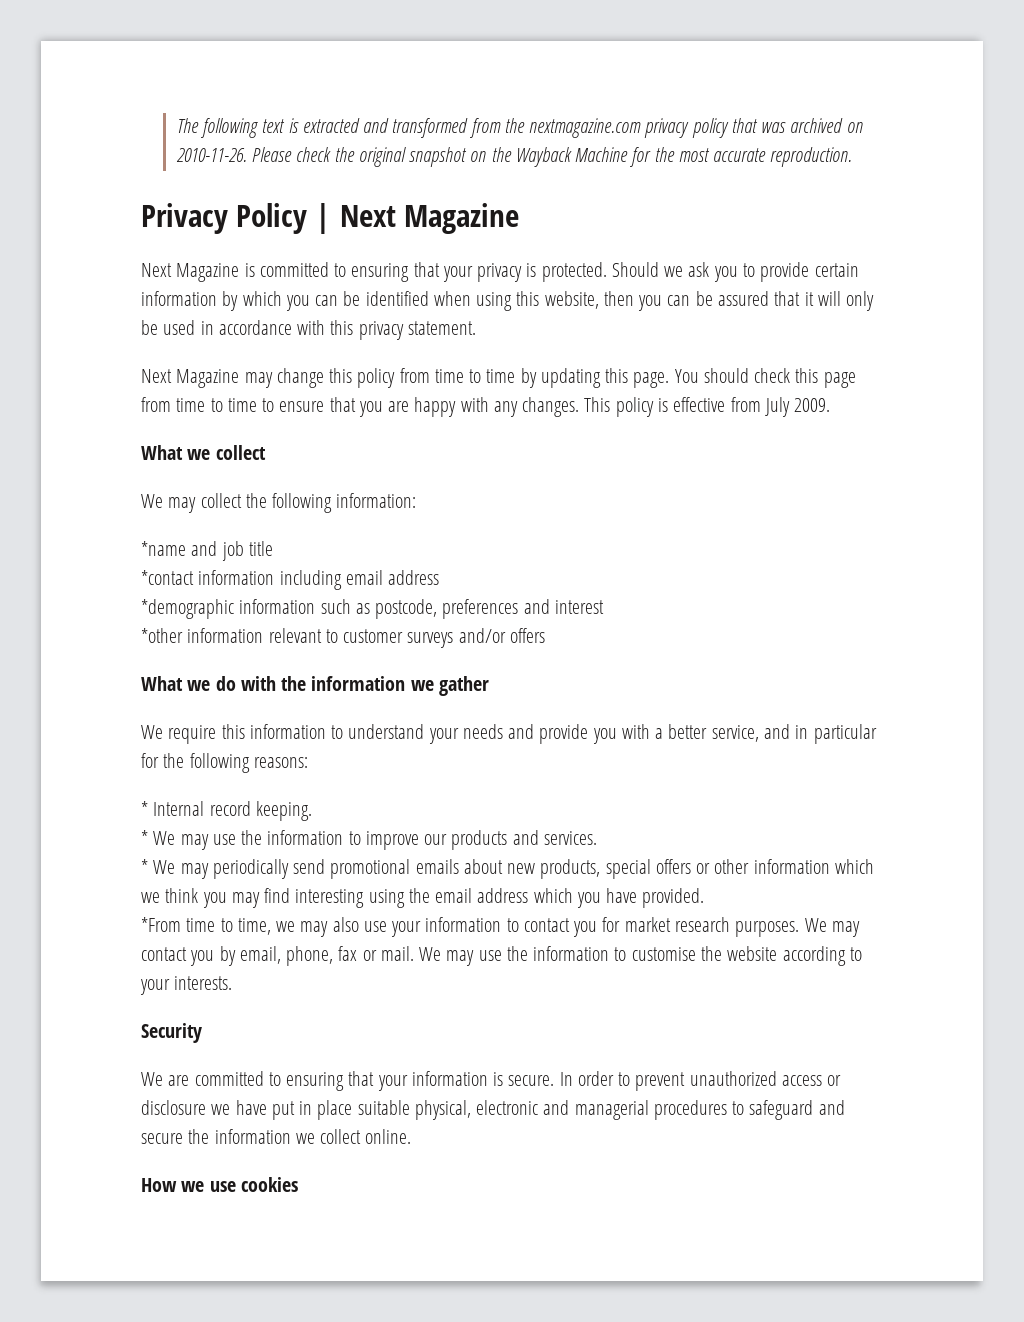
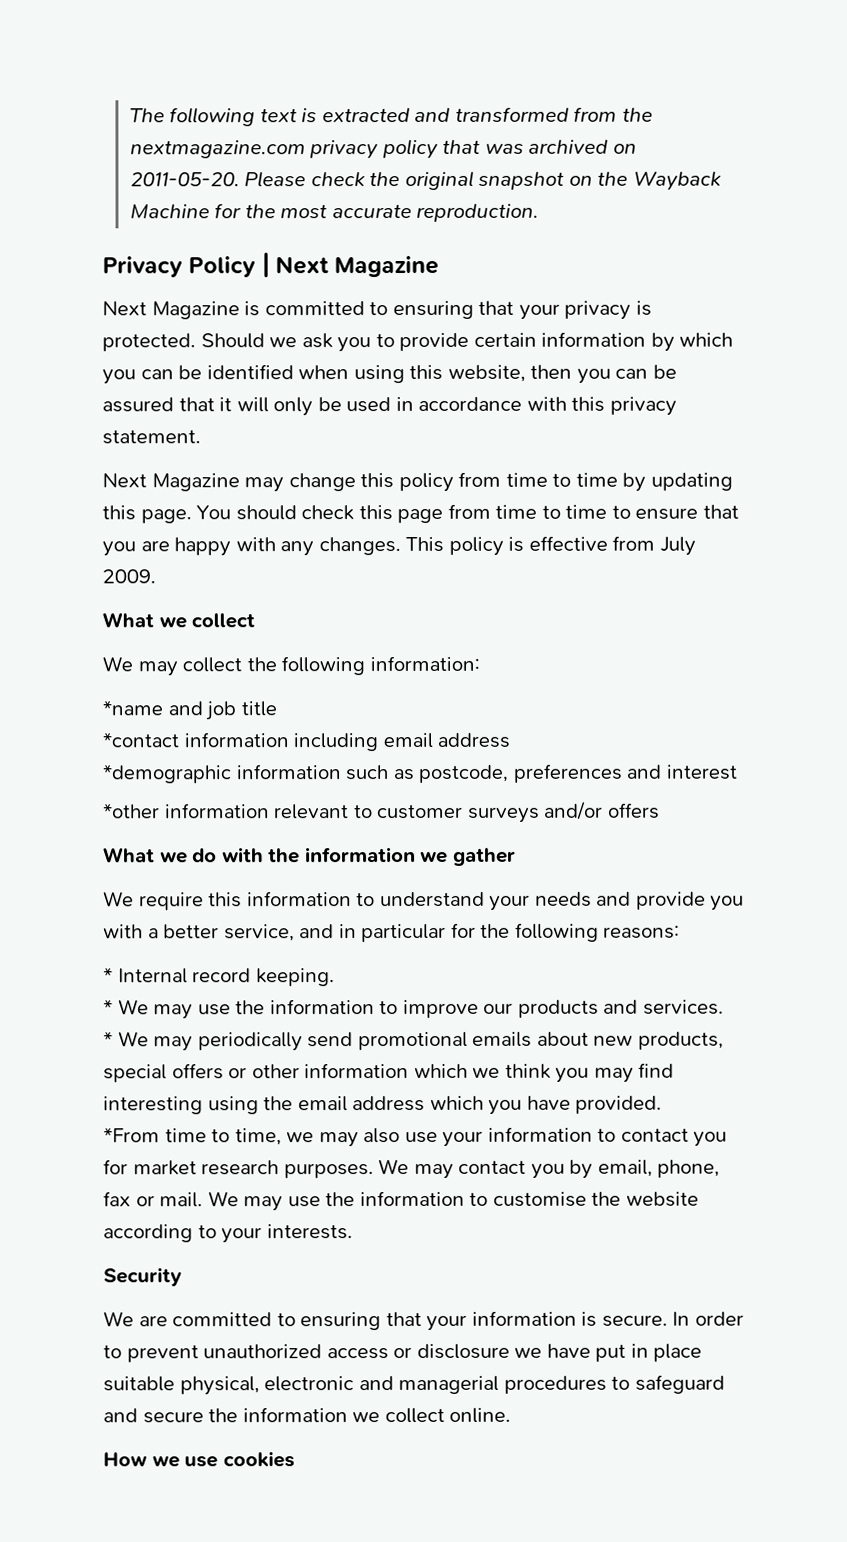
- The following text is extracted and transformed from the nextmagazine.com privacy policy that was archived on 2010-11-26.
+ The following text is extracted and transformed from the nextmagazine.com privacy policy that was archived on 2011-05-20.

